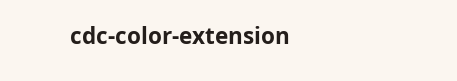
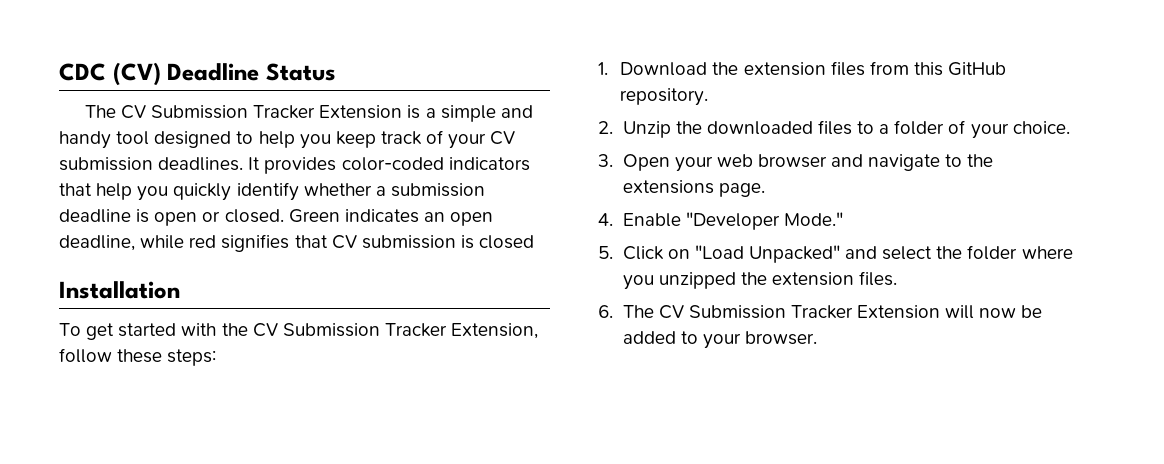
- cdc-color-extension
+ CDC (CV) Deadline Status
+ The CV Submission Tracker Extension is a simple and handy tool designed to help you keep track of your CV submission deadlines. It provides color-coded indicators that help you quickly identify whether a submission deadline is open or closed. Green indicates an open deadline, while red signifies that CV submission is closed
+ Installation
+ To get started with the CV Submission Tracker Extension, follow these steps:
+ 1. Download the extension files from this GitHub repository.
+ 2. Unzip the downloaded files to a folder of your choice.
+ 3. Open your web browser and navigate to the extensions page.
+ 4. Enable "Developer Mode."
+ 5. Click on "Load Unpacked" and select the folder where you unzipped the extension files.
+ 6. The CV Submission Tracker Extension will now be added to your browser.

